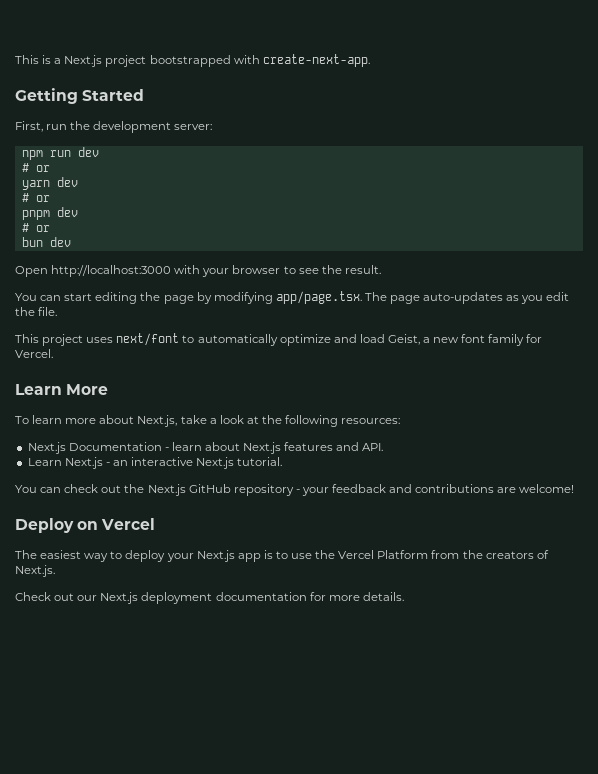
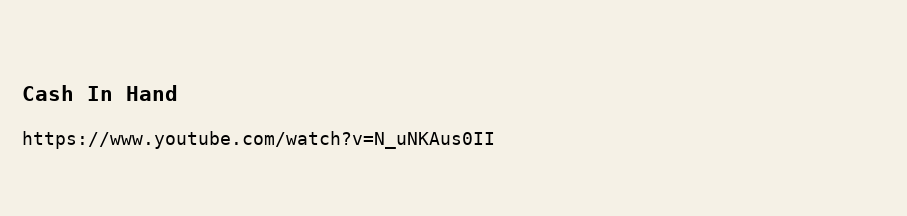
- This is a Next.js project bootstrapped with create-next-app.
- Getting Started
- First, run the development server:
- npm run dev
- # or
- yarn dev
- # or
- pnpm dev
- # or
- bun dev
- Open http://localhost:3000 with your browser to see the result.
- You can start editing the page by modifying app/page.tsx. The page auto-updates as you edit the file.
- This project uses next/font to automatically optimize and load Geist, a new font family for Vercel.
- Learn More
- To learn more about Next.js, take a look at the following resources:
- Next.js Documentation - learn about Next.js features and API.
- Learn Next.js - an interactive Next.js tutorial.
- You can check out the Next.js GitHub repository - your feedback and contributions are welcome!
- Deploy on Vercel
- The easiest way to deploy your Next.js app is to use the Vercel Platform from the creators of Next.js.
- Check out our Next.js deployment documentation for more details.
+ Cash In Hand
+ https://www.youtube.com/watch?v=N_uNKAus0II

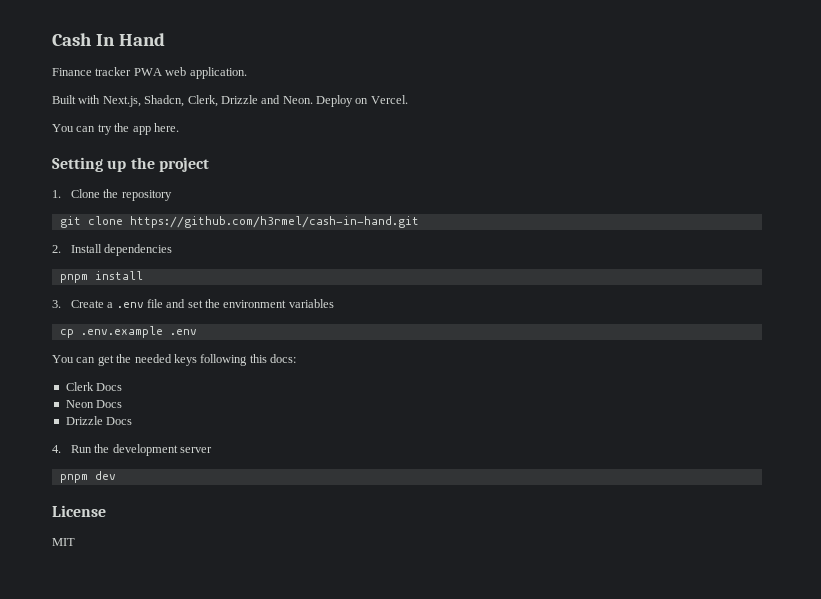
- https://www.youtube.com/watch?v=N_uNKAus0II
+ Finance tracker PWA web application.
+ Built with Next.js, Shadcn, Clerk, Drizzle and Neon. Deploy on Vercel.
+ You can try the app here.
+ Setting up the project
+ 1. Clone the repository
+ git clone https://github.com/h3rmel/cash-in-hand.git
+ 2. Install dependencies
+ pnpm install
+ 3. Create a .env file and set the environment variables
+ cp .env.example .env
+ You can get the needed keys following this docs:
+ Clerk Docs
+ Neon Docs
+ Drizzle Docs
+ 4. Run the development server
+ pnpm dev
+ License
+ MIT

